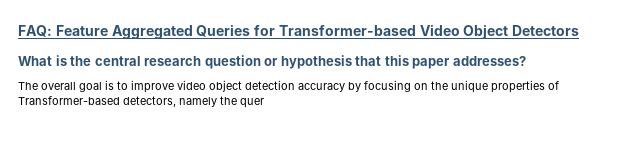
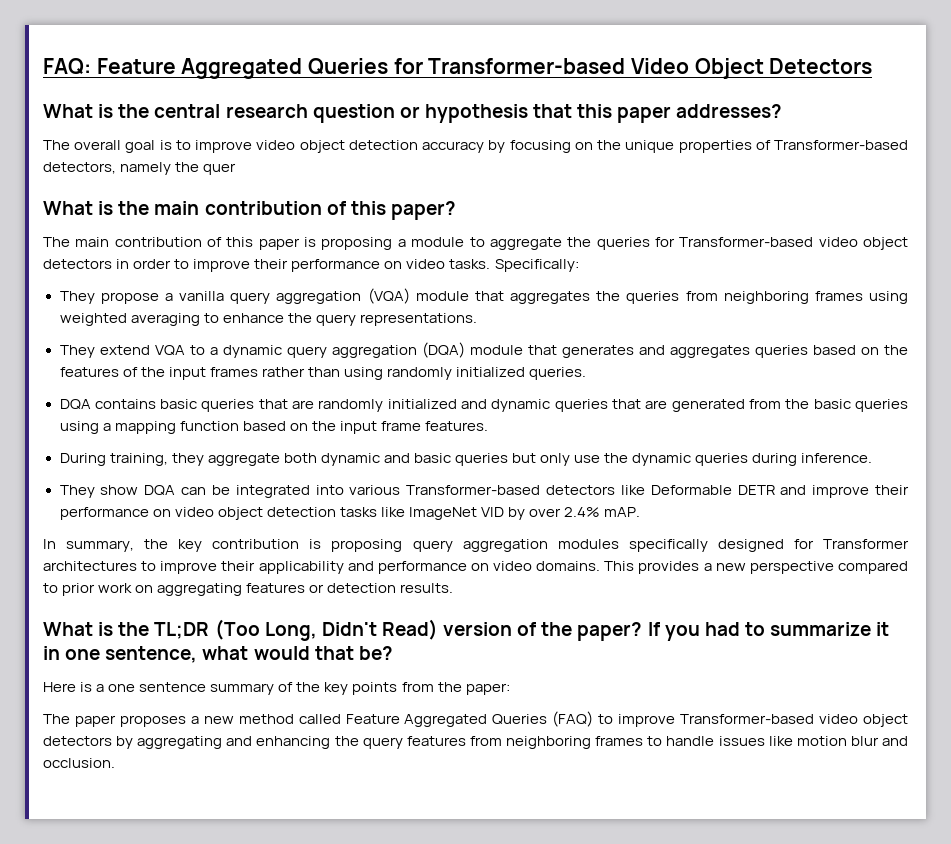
+ What is the main contribution of this paper?
+ The main contribution of this paper is proposing a module to aggregate the queries for Transformer-based video object detectors in order to improve their performance on video tasks. Specifically:
+ They propose a vanilla query aggregation (VQA) module that aggregates the queries from neighboring frames using weighted averaging to enhance the query representations.
+ They extend VQA to a dynamic query aggregation (DQA) module that generates and aggregates queries based on the features of the input frames rather than using randomly initialized queries.
+ DQA contains basic queries that are randomly initialized and dynamic queries that are generated from the basic queries using a mapping function based on the input frame features.
+ During training, they aggregate both dynamic and basic queries but only use the dynamic queries during inference.
+ They show DQA can be integrated into various Transformer-based detectors like Deformable DETR and improve their performance on video object detection tasks like ImageNet VID by over 2.4% mAP.
+ In summary, the key contribution is proposing query aggregation modules specifically designed for Transformer architectures to improve their applicability and performance on video domains. This provides a new perspective compared to prior work on aggregating features or detection results.
+ What is the TL;DR (Too Long, Didn't Read) version of the paper? If you had to summarize it in one sentence, what would that be?
+ Here is a one sentence summary of the key points from the paper:
+ The paper proposes a new method called Feature Aggregated Queries (FAQ) to improve Transformer-based video object detectors by aggregating and enhancing the query features from neighboring frames to handle issues like motion blur and occlusion.

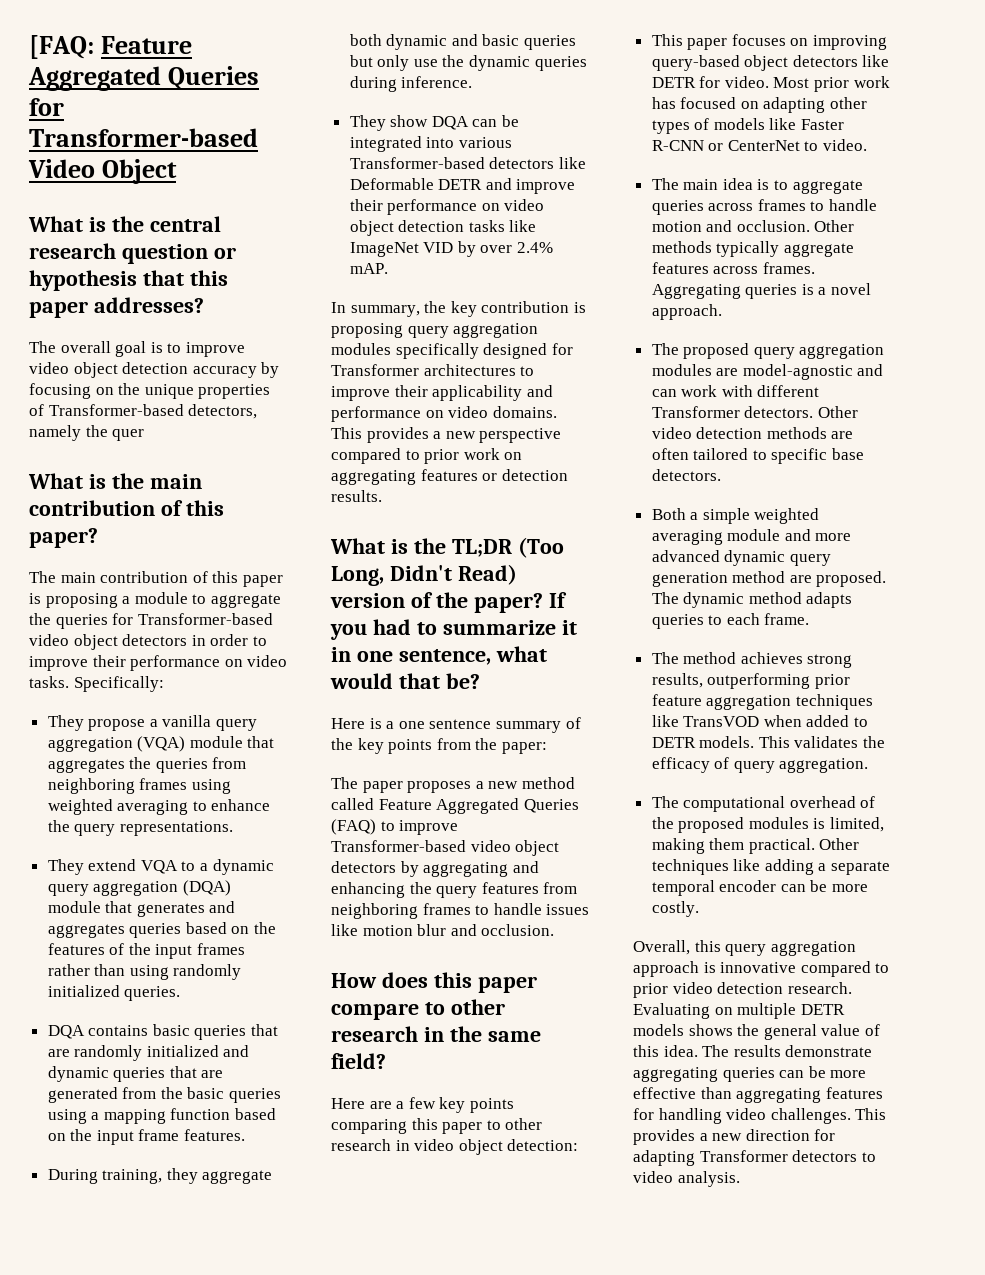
- FAQ: Feature Aggregated Queries for Transformer-based Video Object Detectors
+ [FAQ: Feature Aggregated Queries for Transformer-based Video Object
+ How does this paper compare to other research in the same field?
+ Here are a few key points comparing this paper to other research in video object detection:
+ This paper focuses on improving query-based object detectors like DETR for video. Most prior work has focused on adapting other types of models like Faster R-CNN or CenterNet to video.
+ The main idea is to aggregate queries across frames to handle motion and occlusion. Other methods typically aggregate features across frames. Aggregating queries is a novel approach.
+ The proposed query aggregation modules are model-agnostic and can work with different Transformer detectors. Other video detection methods are often tailored to specific base detectors.
+ Both a simple weighted averaging module and more advanced dynamic query generation method are proposed. The dynamic method adapts queries to each frame.
+ The method achieves strong results, outperforming prior feature aggregation techniques like TransVOD when added to DETR models. This validates the efficacy of query aggregation.
+ The computational overhead of the proposed modules is limited, making them practical. Other techniques like adding a separate temporal encoder can be more costly.
+ Overall, this query aggregation approach is innovative compared to prior video detection research. Evaluating on multiple DETR models shows the general value of this idea. The results demonstrate aggregating queries can be more effective than aggregating features for handling video challenges. This provides a new direction for adapting Transformer detectors to video analysis.

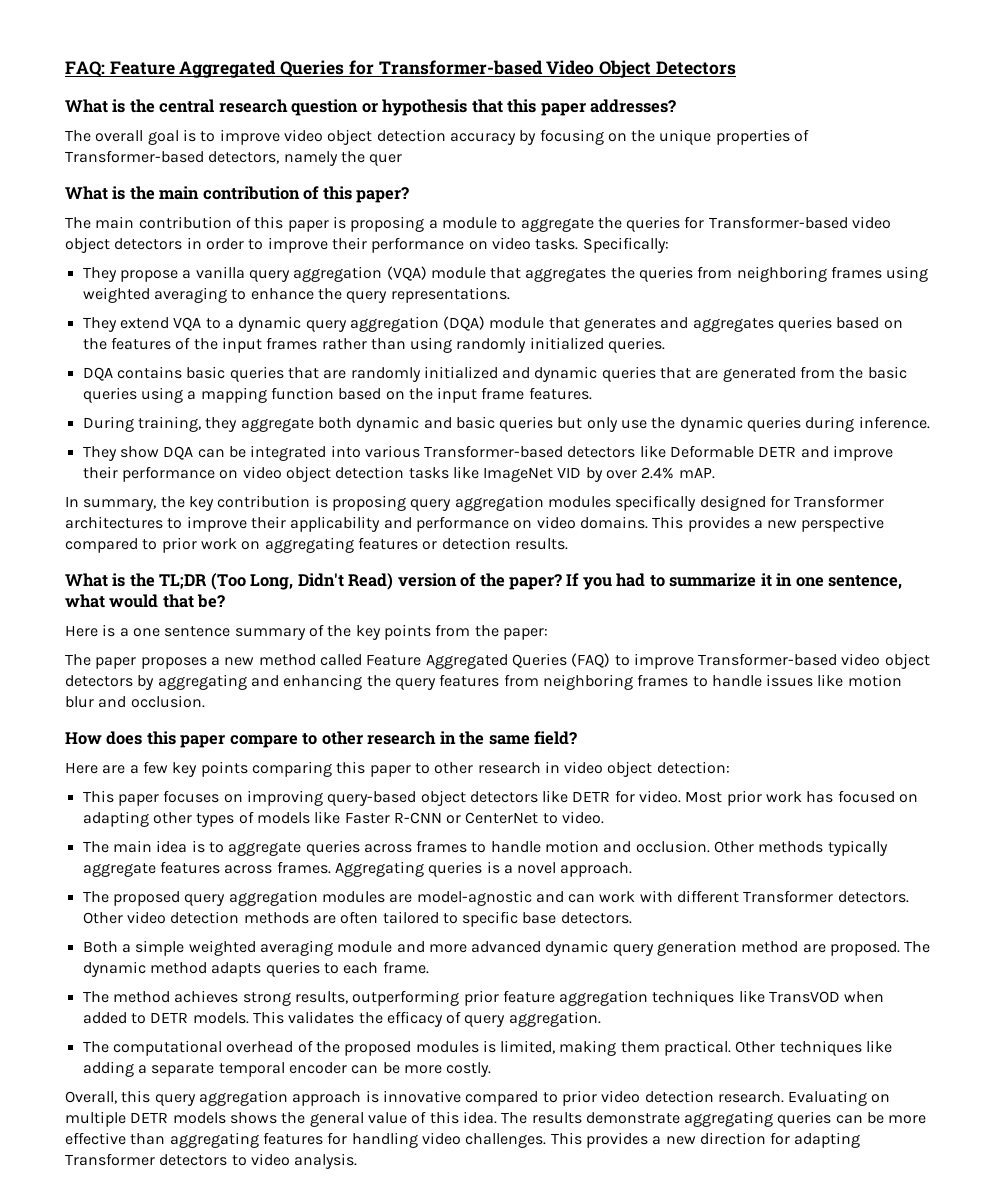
- [FAQ: Feature Aggregated Queries for Transformer-based Video Object
+ FAQ: Feature Aggregated Queries for Transformer-based Video Object Detectors

